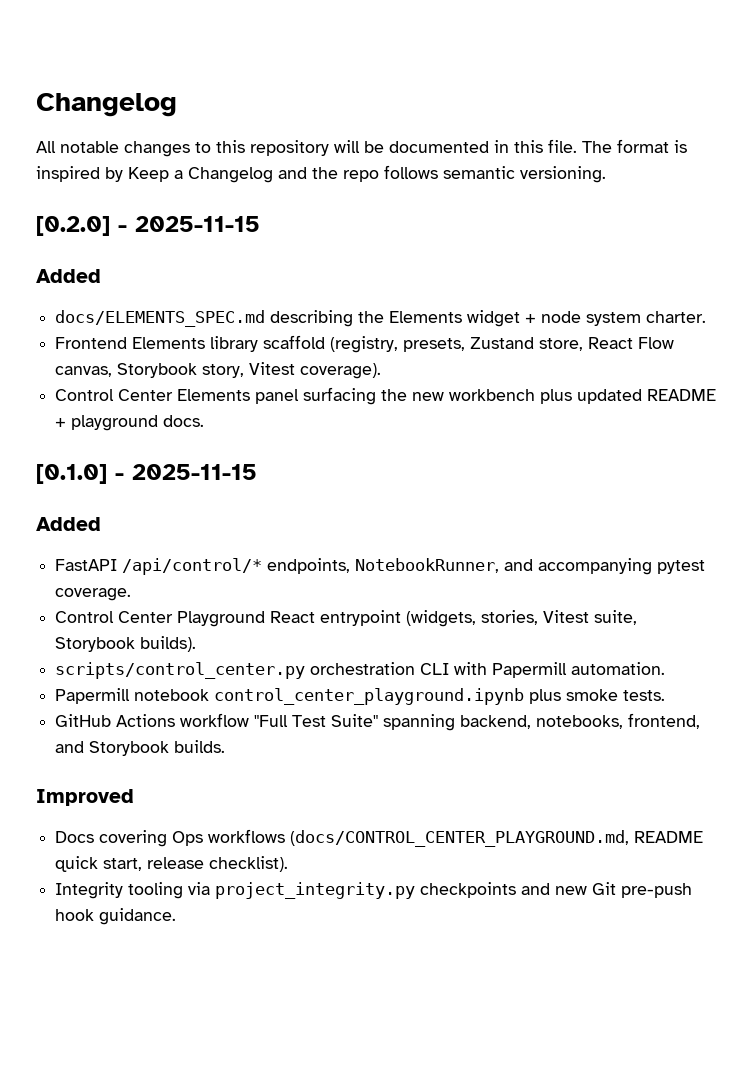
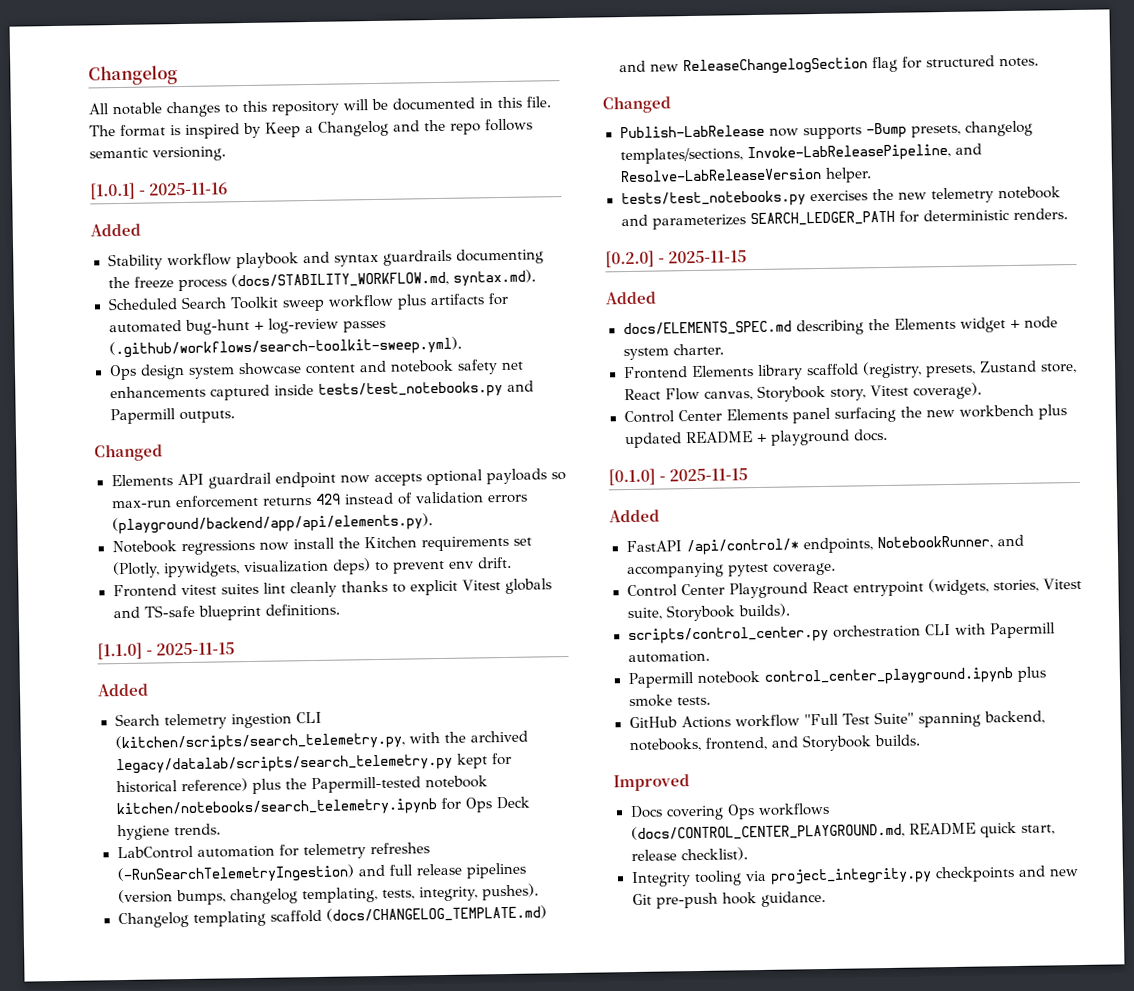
+ [1.0.1] - 2025-11-16
+ Added
+ Stability workflow playbook and syntax guardrails documenting the freeze process (docs/STABILITY_WORKFLOW.md, syntax.md).
+ Scheduled Search Toolkit sweep workflow plus artifacts for automated bug-hunt + log-review passes (.github/workflows/search-toolkit-sweep.yml).
+ Ops design system showcase content and notebook safety net enhancements captured inside tests/test_notebooks.py and Papermill outputs.
+ Changed
+ Elements API guardrail endpoint now accepts optional payloads so max-run enforcement returns 429 instead of validation errors (playground/backend/app/api/elements.py).
+ Notebook regressions now install the Kitchen requirements set (Plotly, ipywidgets, visualization deps) to prevent env drift.
+ Frontend vitest suites lint cleanly thanks to explicit Vitest globals and TS-safe blueprint definitions.
+ [1.1.0] - 2025-11-15
+ Added
+ Search telemetry ingestion CLI (kitchen/scripts/search_telemetry.py, with the archived legacy/datalab/scripts/search_telemetry.py kept for historical reference) plus the Papermill-tested notebook kitchen/notebooks/search_telemetry.ipynb for Ops Deck hygiene trends.
+ LabControl automation for telemetry refreshes (-RunSearchTelemetryIngestion) and full release pipelines (version bumps, changelog templating, tests, integrity, pushes).
+ Changelog templating scaffold (docs/CHANGELOG_TEMPLATE.md) and new ReleaseChangelogSection flag for structured notes.
+ Changed
+ Publish-LabRelease now supports -Bump presets, changelog templates/sections, Invoke-LabReleasePipeline, and Resolve-LabReleaseVersion helper.
+ tests/test_notebooks.py exercises the new telemetry notebook and parameterizes SEARCH_LEDGER_PATH for deterministic renders.

